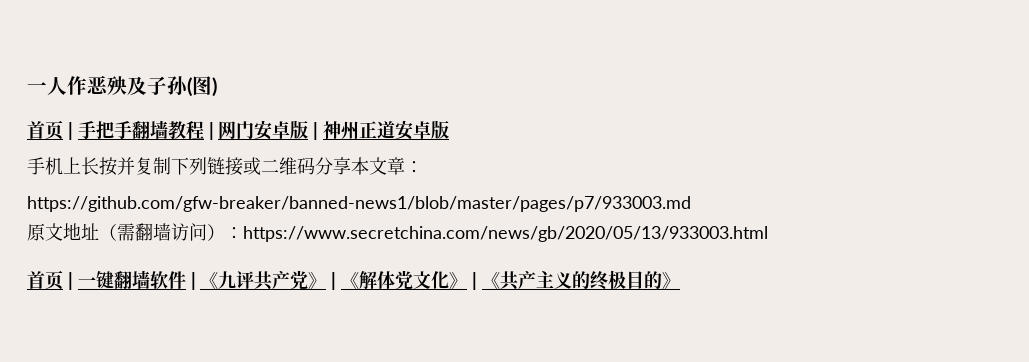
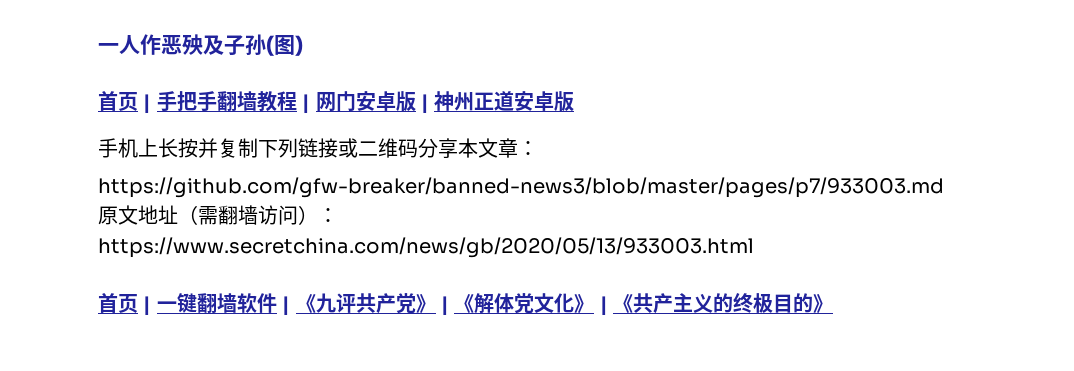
- https://github.com/gfw-breaker/banned-news1/blob/master/pages/p7/933003.md
+ https://github.com/gfw-breaker/banned-news3/blob/master/pages/p7/933003.md

